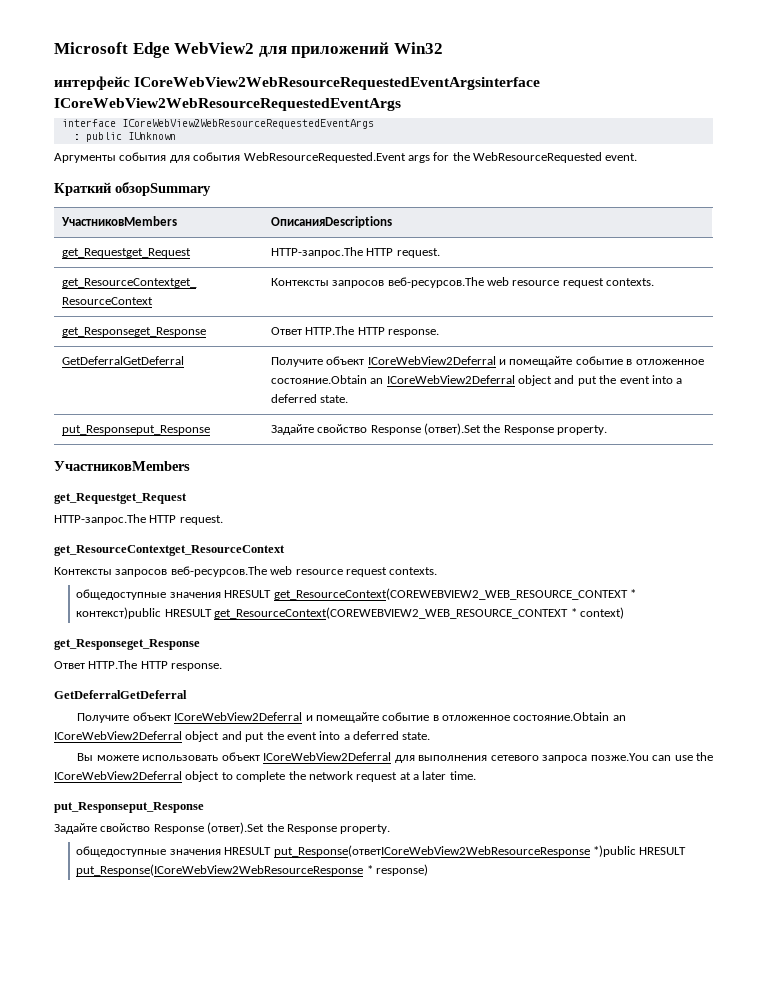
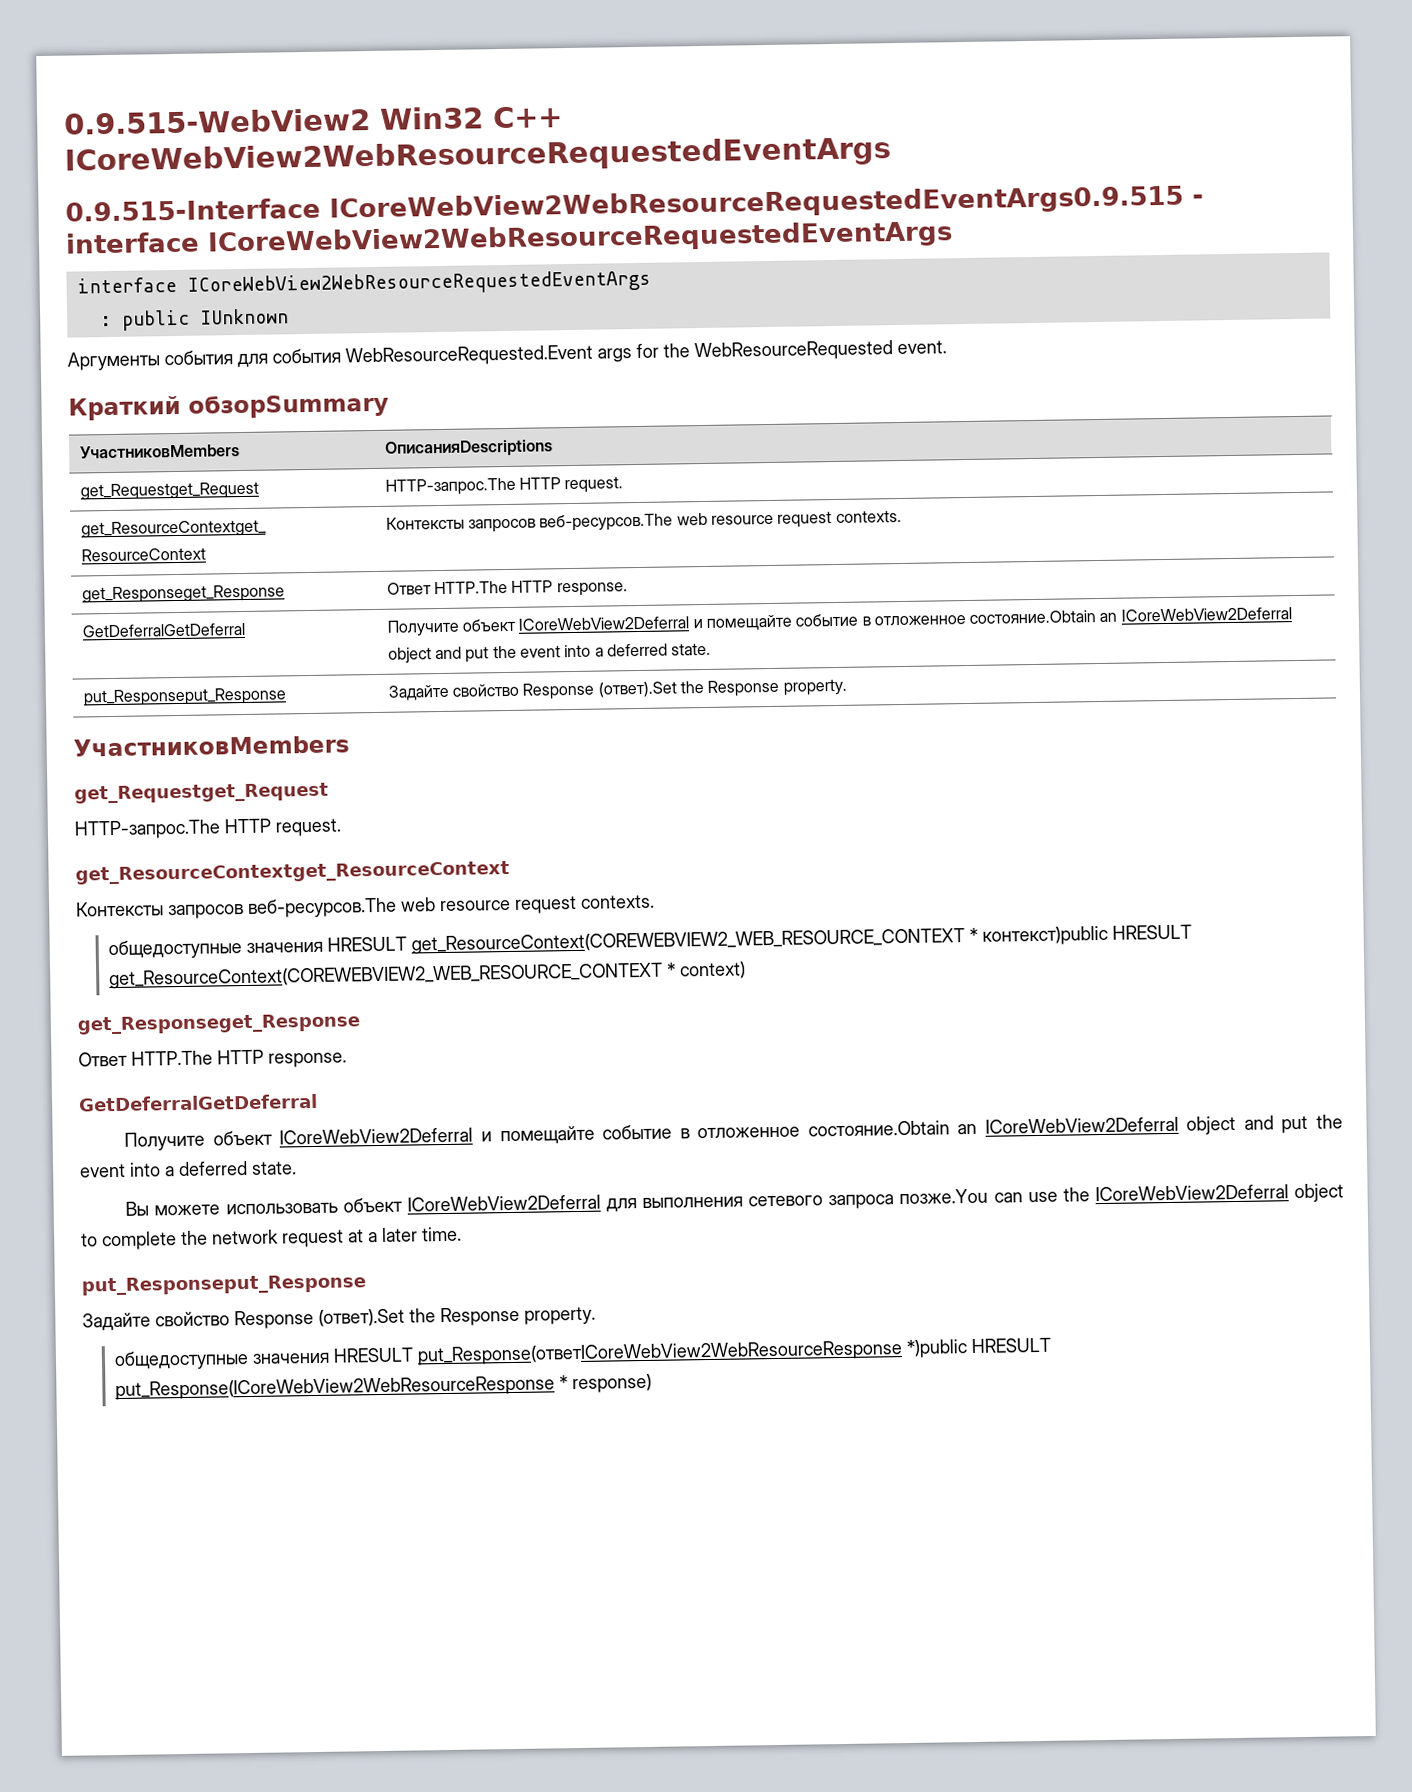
- Microsoft Edge WebView2 для приложений Win32
- интерфейс ICoreWebView2WebResourceRequestedEventArgsinterface ICoreWebView2WebResourceRequestedEventArgs
+ 0.9.515-WebView2 Win32 C++ ICoreWebView2WebResourceRequestedEventArgs
+ 0.9.515-Interface ICoreWebView2WebResourceRequestedEventArgs0.9.515 - interface ICoreWebView2WebResourceRequestedEventArgs

